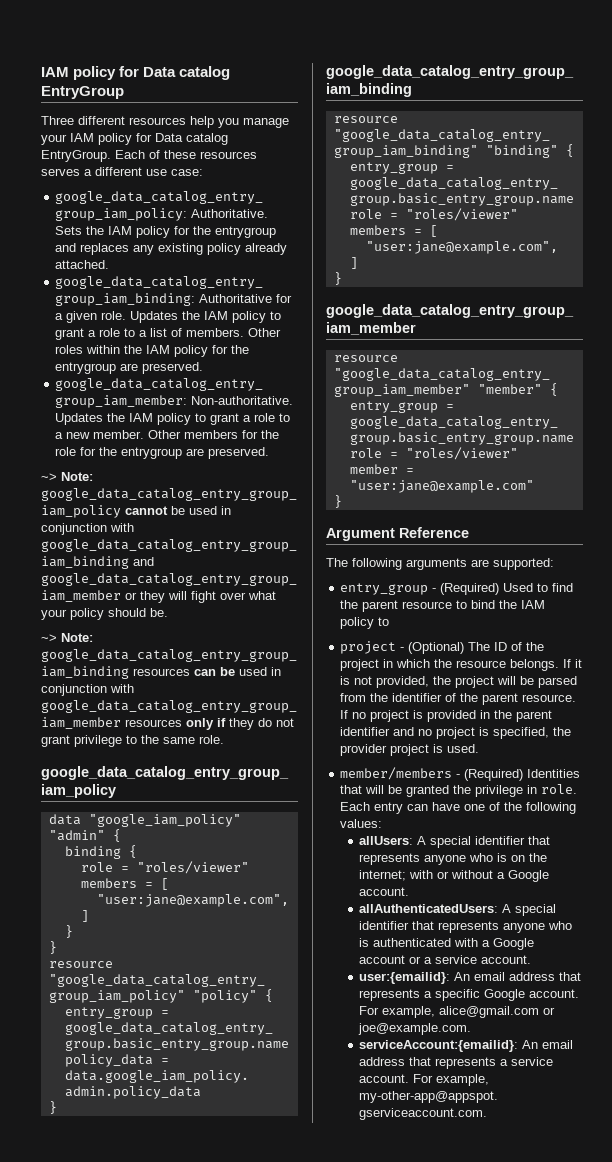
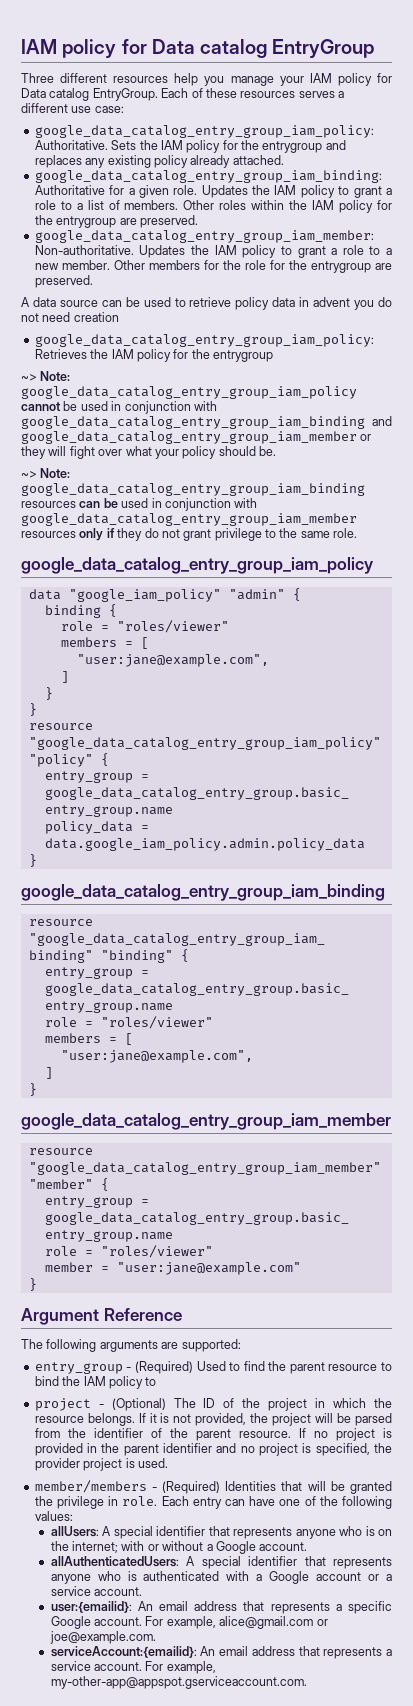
+ A data source can be used to retrieve policy data in advent you do not need creation
+ google_data_catalog_entry_group_iam_policy: Retrieves the IAM policy for the entrygroup

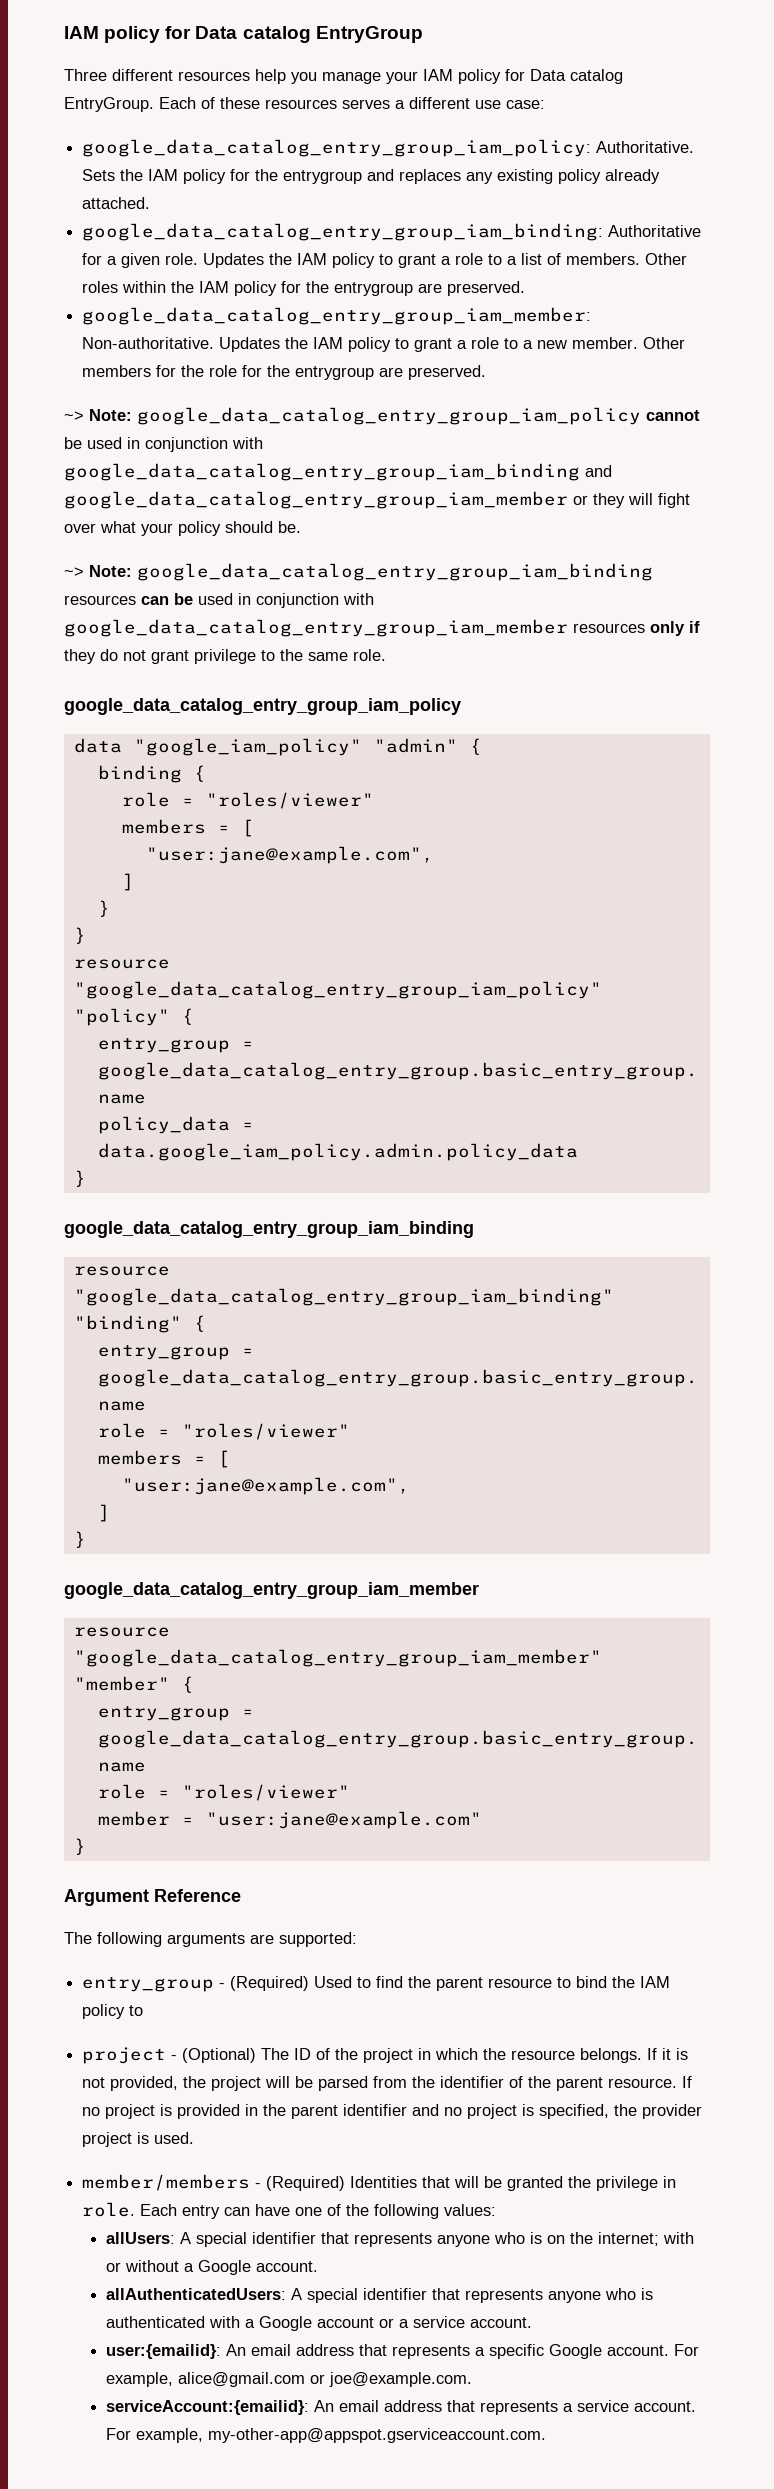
- A data source can be used to retrieve policy data in advent you do not need creation
- google_data_catalog_entry_group_iam_policy: Retrieves the IAM policy for the entrygroup

